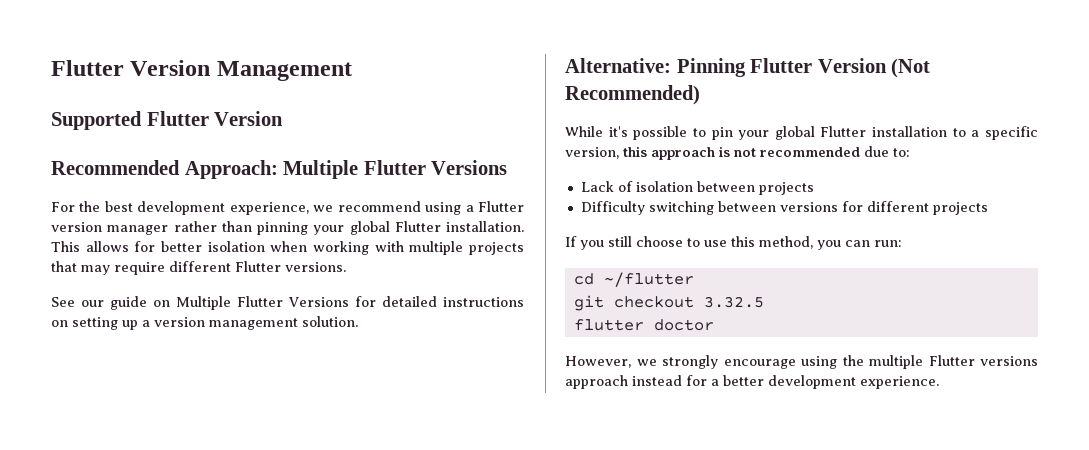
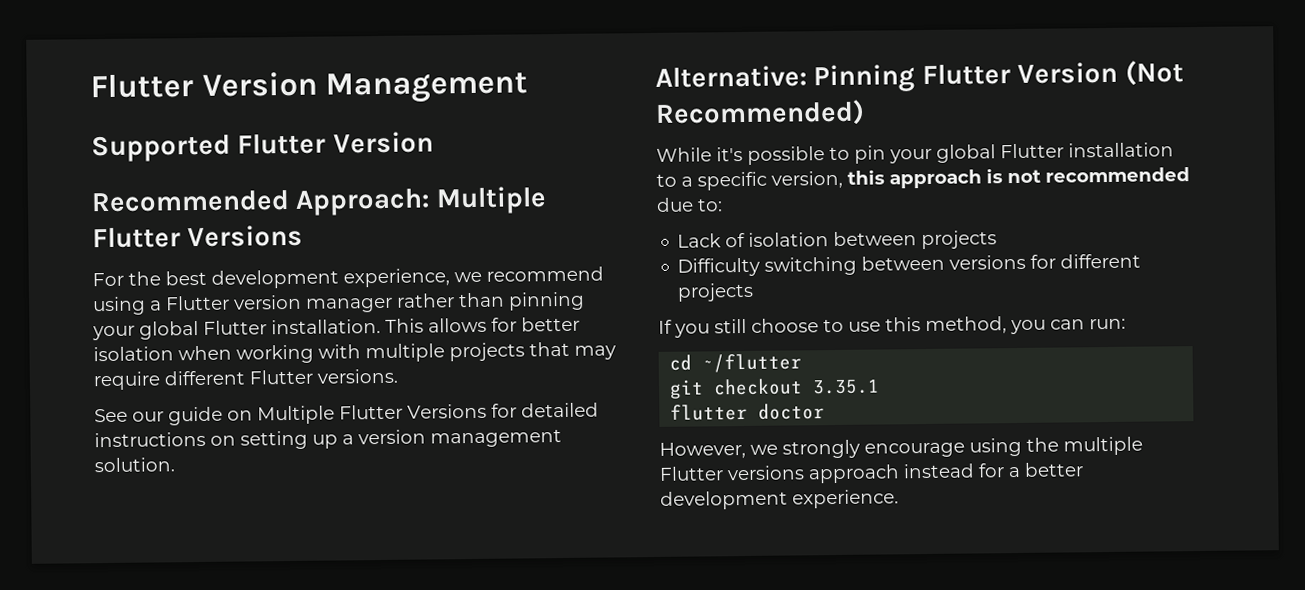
- git checkout 3.32.5
+ git checkout 3.35.1

